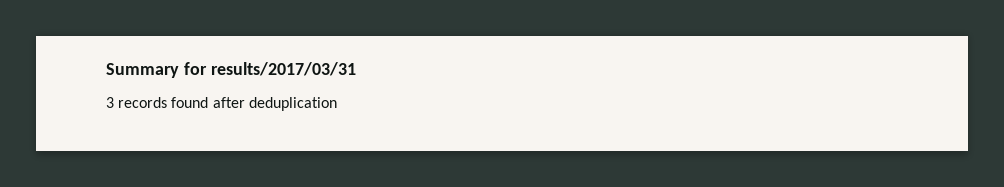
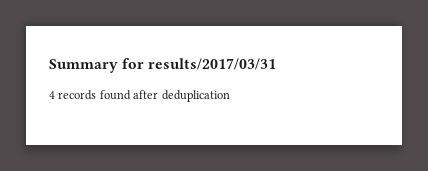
- 3 records found after deduplication
+ 4 records found after deduplication

